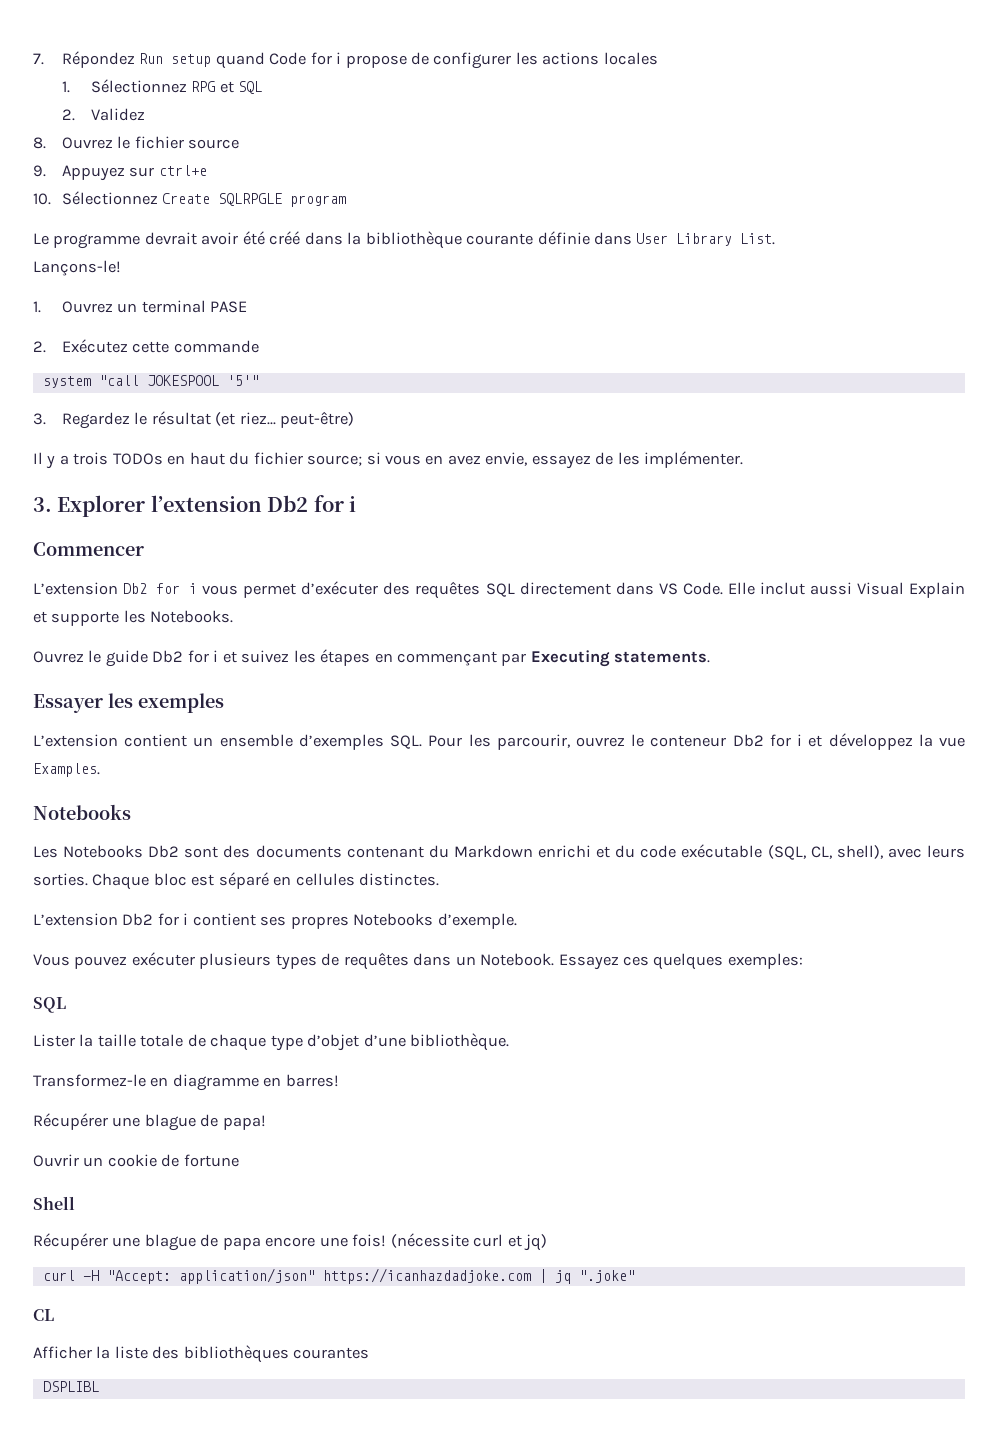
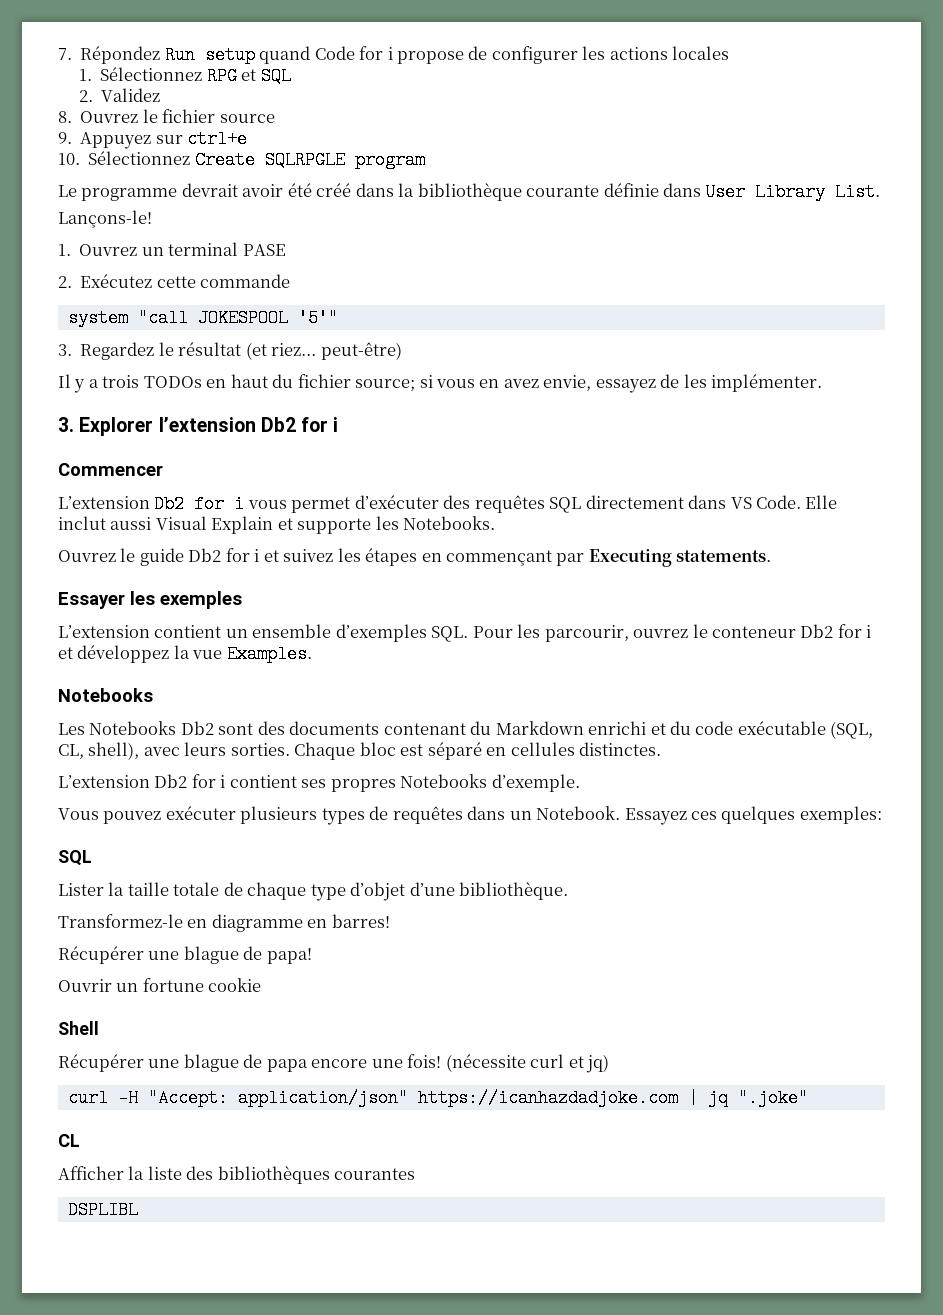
- Ouvrir un cookie de fortune
+ Ouvrir un fortune cookie

